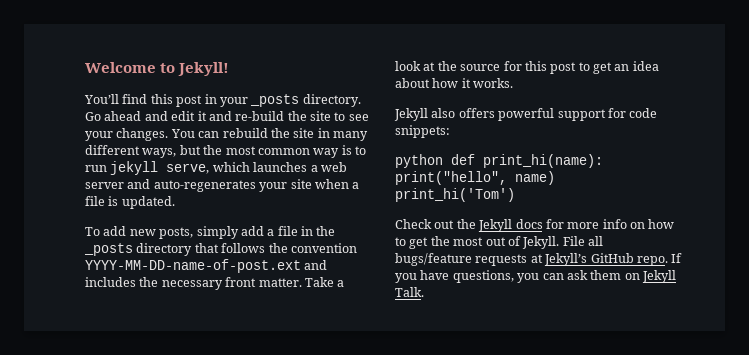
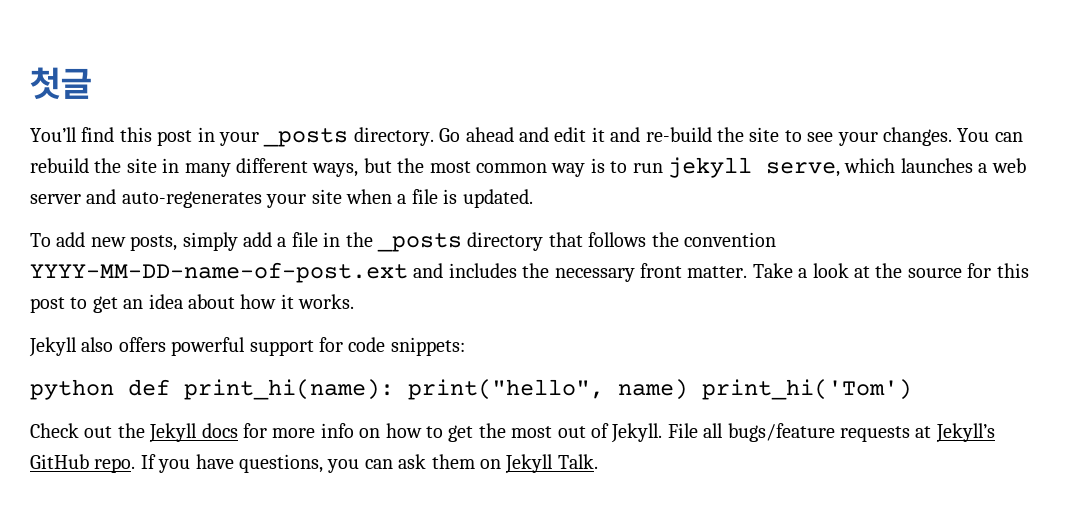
- Welcome to Jekyll!
+ 첫글

